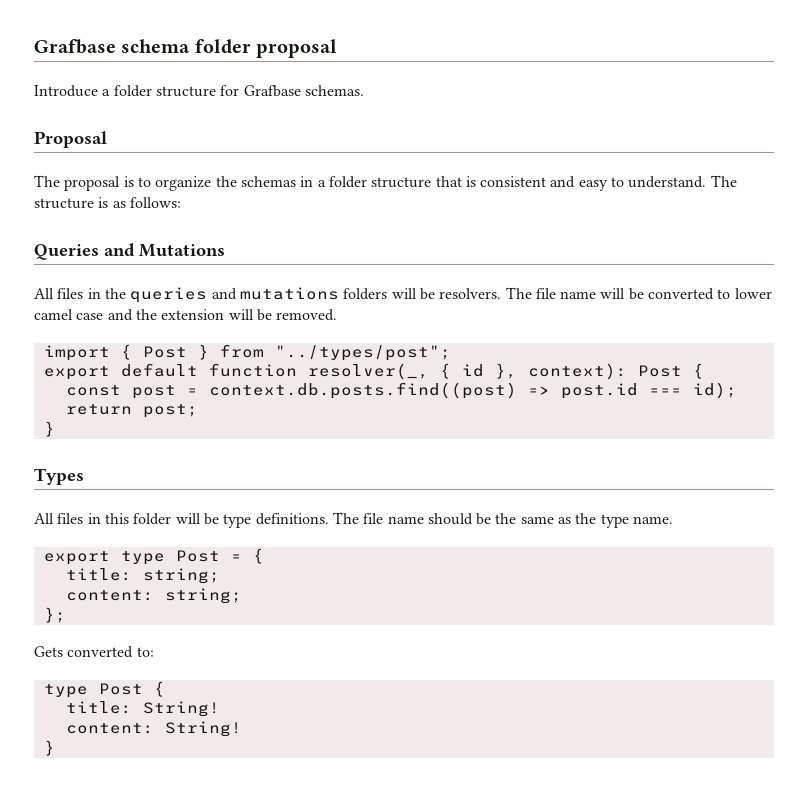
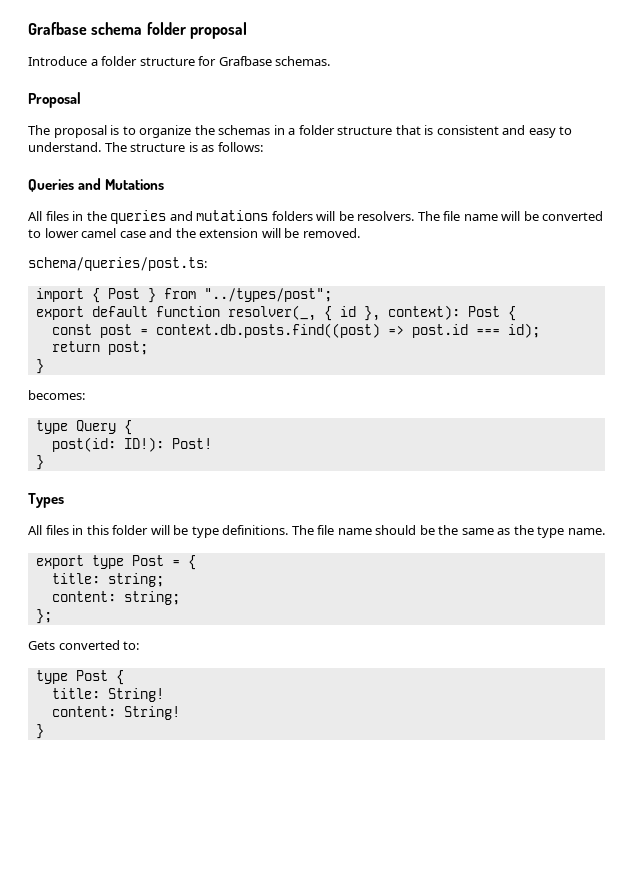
+ schema/queries/post.ts:
+ becomes:
+ type Query {
+ post(id: ID!): Post!
+ }

